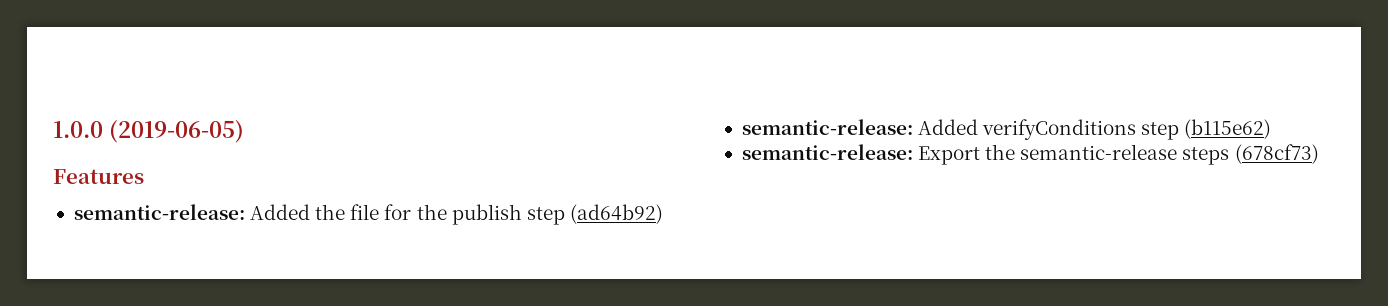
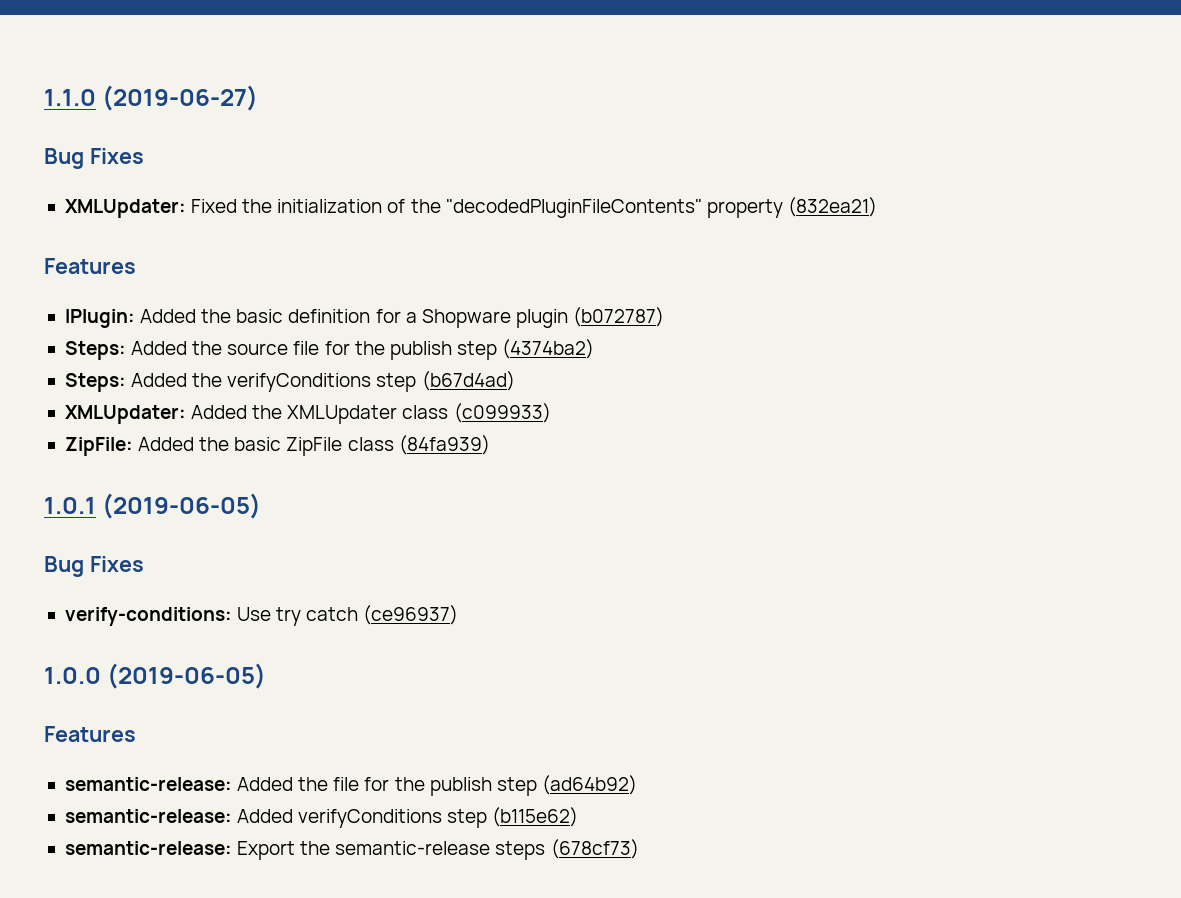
+ 1.1.0 (2019-06-27)
+ Bug Fixes
+ XMLUpdater: Fixed the initialization of the "decodedPluginFileContents" property (832ea21)
+ Features
+ IPlugin: Added the basic definition for a Shopware plugin (b072787)
+ Steps: Added the source file for the publish step (4374ba2)
+ Steps: Added the verifyConditions step (b67d4ad)
+ XMLUpdater: Added the XMLUpdater class (c099933)
+ ZipFile: Added the basic ZipFile class (84fa939)
+ 1.0.1 (2019-06-05)
+ Bug Fixes
+ verify-conditions: Use try catch (ce96937)

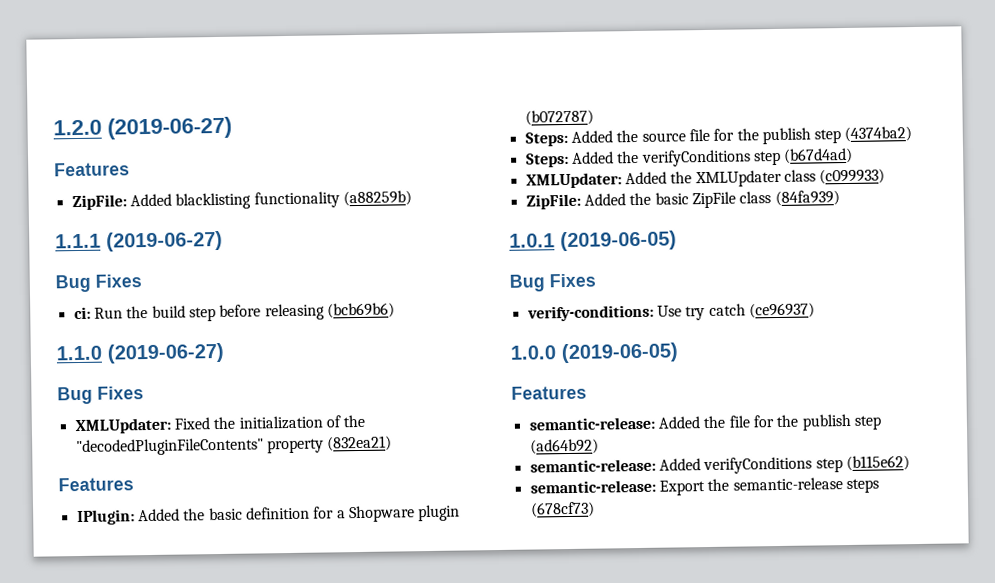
+ 1.2.0 (2019-06-27)
+ Features
+ ZipFile: Added blacklisting functionality (a88259b)
+ 1.1.1 (2019-06-27)
+ Bug Fixes
+ ci: Run the build step before releasing (bcb69b6)

